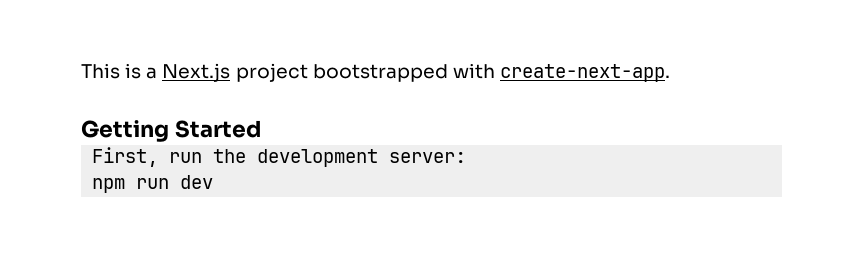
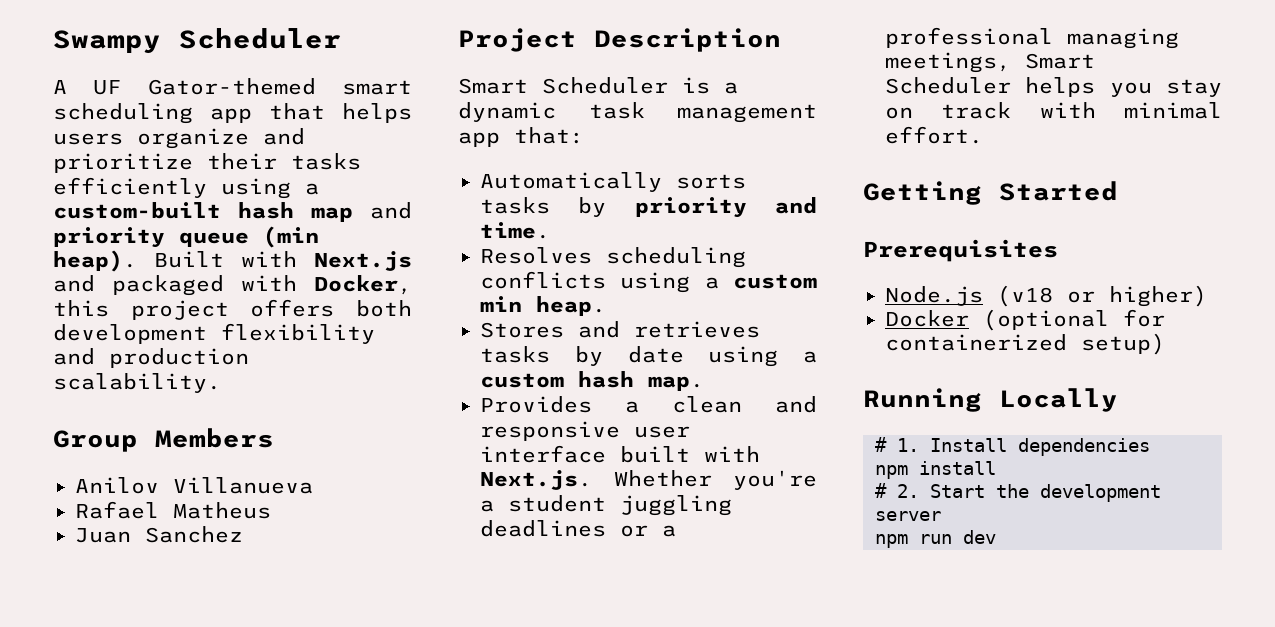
- This is a Next.js project bootstrapped with create-next-app.
+ Swampy Scheduler
+ A UF Gator-themed smart scheduling app that helps users organize and prioritize their tasks efficiently using a custom-built hash map and priority queue (min heap). Built with Next.js and packaged with Docker, this project offers both development flexibility and production scalability.
+ Group Members
+ Anilov Villanueva
+ Rafael Matheus
+ Juan Sanchez
+ Project Description
+ Smart Scheduler is a dynamic task management app that:
+ Automatically sorts tasks by priority and time.
+ Resolves scheduling conflicts using a custom min heap.
+ Stores and retrieves tasks by date using a custom hash map.
+ Provides a clean and responsive user interface built with Next.js. Whether you're a student juggling deadlines or a professional managing meetings, Smart Scheduler helps you stay on track with minimal effort.
  Getting Started
- First, run the development server:
+ Prerequisites
+ Node.js (v18 or higher)
+ Docker (optional for containerized setup)
+ Running Locally
+ # 1. Install dependencies
+ npm install
+ # 2. Start the development server

